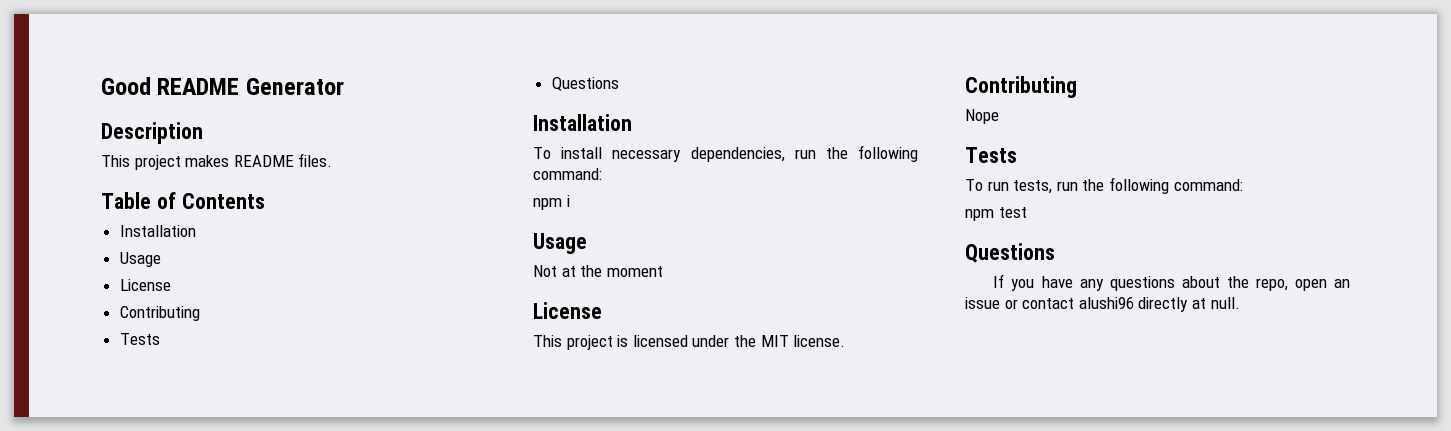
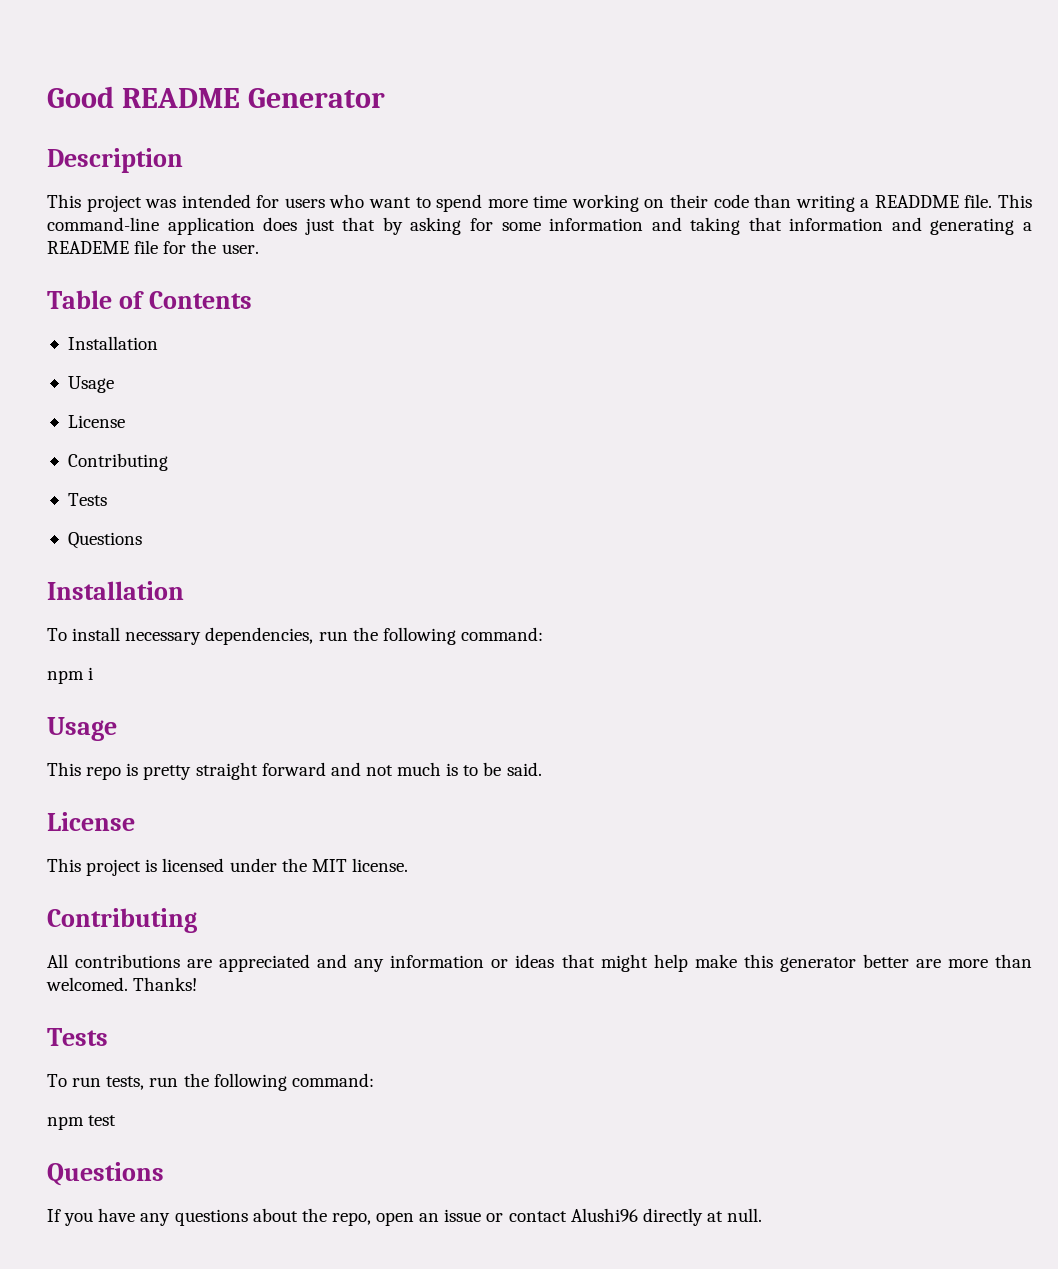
- This project makes README files.
+ This project was intended for users who want to spend more time working on their code than writing a READDME file. This command-line application does just that by asking for some information and taking that information and generating a READEME file for the user.
- Not at the moment
+ This repo is pretty straight forward and not much is to be said.
- Nope
+ All contributions are appreciated and any information or ideas that might help make this generator better are more than welcomed. Thanks!
- If you have any questions about the repo, open an issue or contact alushi96 directly at null.
+ If you have any questions about the repo, open an issue or contact Alushi96 directly at null.

